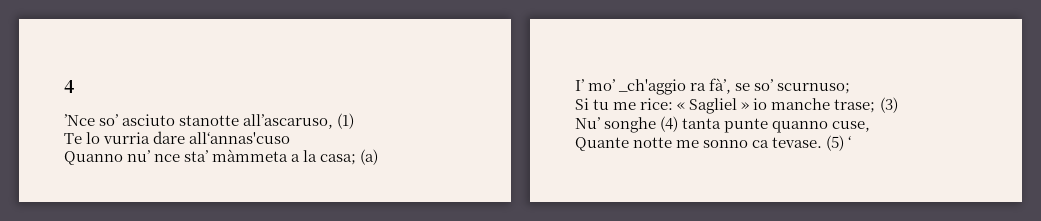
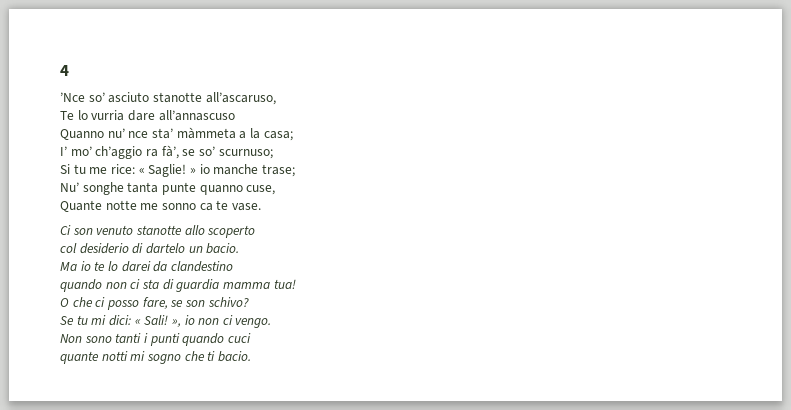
- ’Nce so’ asciuto stanotte all’ascaruso, (1)
+ ’Nce so’ asciuto stanotte all’ascaruso,
- Te lo vurria dare all‘annas'cuso
+ Te lo vurria dare all’annascuso
- Quanno nu’ nce sta’ màmmeta a la casa; (a)
+ Quanno nu’ nce sta’ màmmeta a la casa;
- I’ mo’ _ch'aggio ra fà’, se so’ scurnuso;
+ I’ mo’ ch’aggio ra fà’, se so’ scurnuso;
- Si tu me rice: « Sagliel » io manche trase; (3)
+ Si tu me rice: « Saglie! » io manche trase;
- Nu’ songhe (4) tanta punte quanno cuse,
+ Nu’ songhe tanta punte quanno cuse,
- Quante notte me sonno ca tevase. (5) ‘
+ Quante notte me sonno ca te vase.
+ Ci son venuto stanotte allo scoperto
+ col desiderio di dartelo un bacio.
+ Ma io te lo darei da clandestino
+ quando non ci sta di guardia mamma tua!
+ O che ci posso fare, se son schivo?
+ Se tu mi dici: « Sali! », io non ci vengo.
+ Non sono tanti i punti quando cuci
+ quante notti mi sogno che ti bacio.

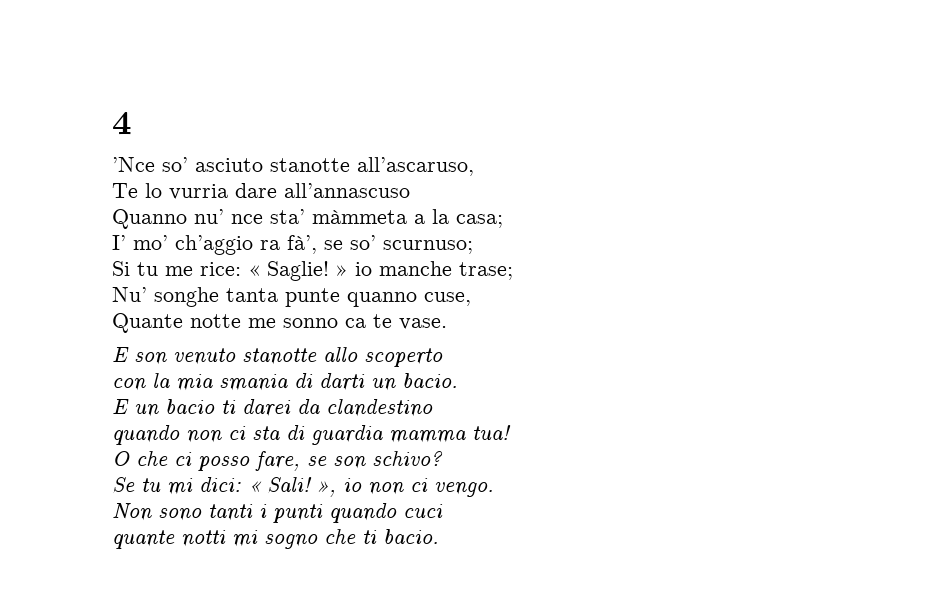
- Ci son venuto stanotte allo scoperto
+ E son venuto stanotte allo scoperto
- col desiderio di dartelo un bacio.
- Ma io te lo darei da clandestino
+ con la mia smania di darti un bacio.
+ E un bacio ti darei da clandestino

